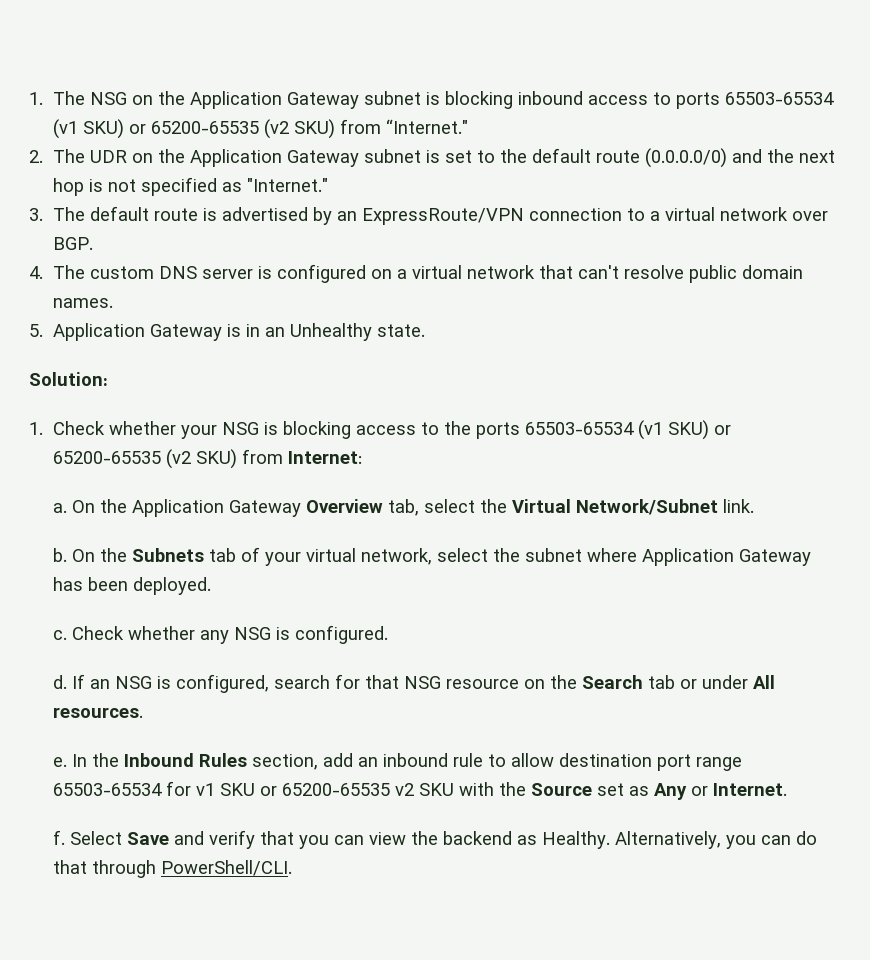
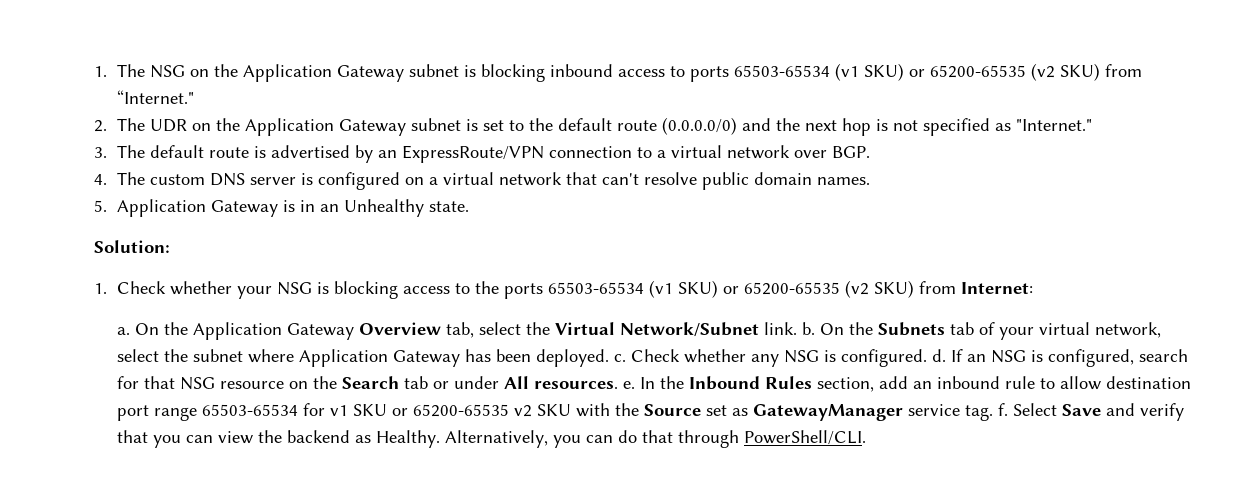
- On the Application Gateway Overview tab, select the Virtual Network/Subnet link.
- b.
+ On the Application Gateway Overview tab, select the Virtual Network/Subnet link. b.
- On the Subnets tab of your virtual network, select the subnet where Application Gateway has been deployed.
- c.
+ On the Subnets tab of your virtual network, select the subnet where Application Gateway has been deployed. c.
- Check whether any NSG is configured.
- d.
+ Check whether any NSG is configured. d.
- If an NSG is configured, search for that NSG resource on the Search tab or under All resources.
- e.
+ If an NSG is configured, search for that NSG resource on the Search tab or under All resources. e.
- In the Inbound Rules section, add an inbound rule to allow destination port range 65503-65534 for v1 SKU or 65200-65535 v2 SKU with the Source set as Any or Internet.
- f.
+ In the Inbound Rules section, add an inbound rule to allow destination port range 65503-65534 for v1 SKU or 65200-65535 v2 SKU with the Source set as GatewayManager service tag. f.

